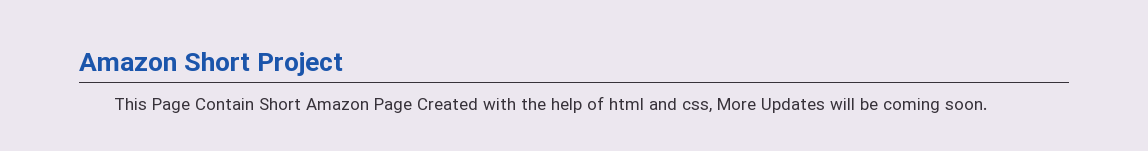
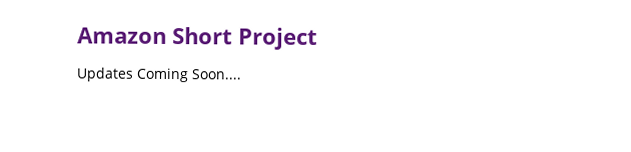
- This Page Contain Short Amazon Page Created with the help of html and css, More Updates will be coming soon.
+ Updates Coming Soon....

